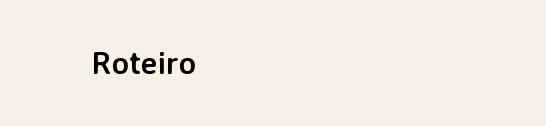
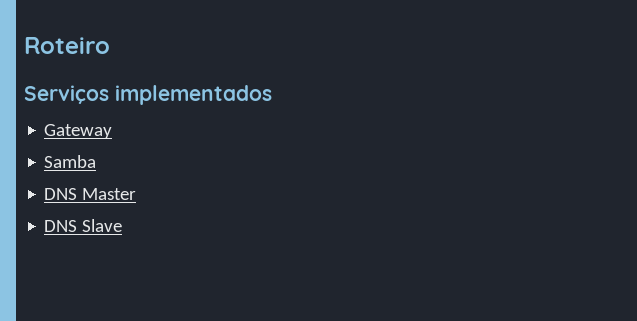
+ Serviços implementados
+ Gateway
+ Samba
+ DNS Master
+ DNS Slave

